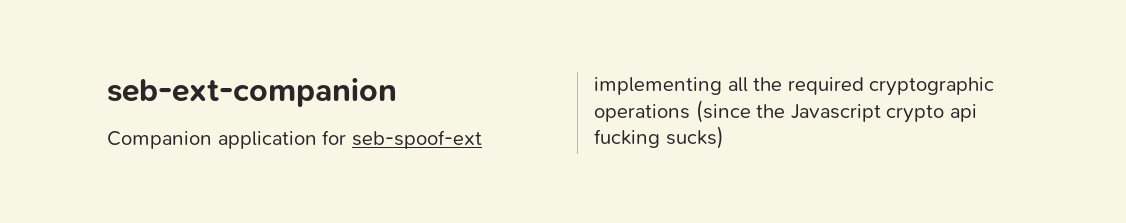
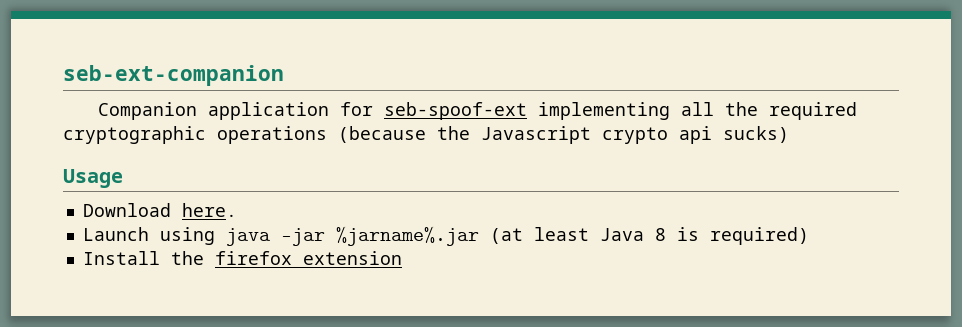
- Companion application for seb-spoof-ext implementing all the required cryptographic operations (since the Javascript crypto api fucking sucks)
+ Companion application for seb-spoof-ext implementing all the required cryptographic operations (because the Javascript crypto api sucks)
+ Usage
+ Download here.
+ Launch using java -jar %jarname%.jar (at least Java 8 is required)
+ Install the firefox extension

